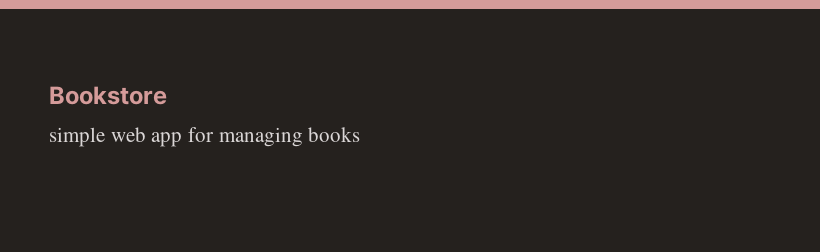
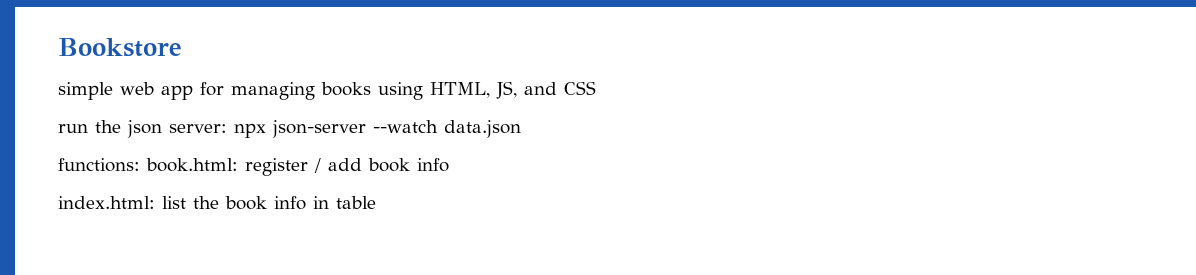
- simple web app for managing books
+ simple web app for managing books using HTML, JS, and CSS
+ run the json server: npx json-server --watch data.json
+ functions: book.html: register / add book info
+ index.html: list the book info in table

